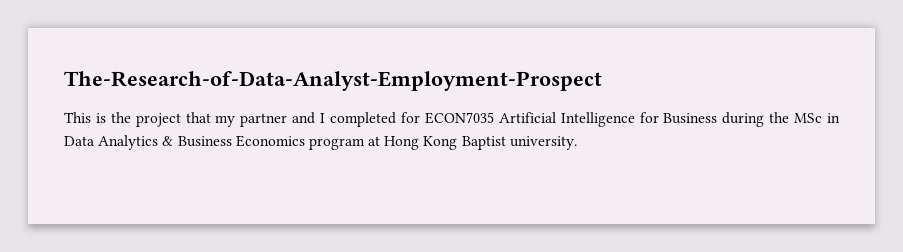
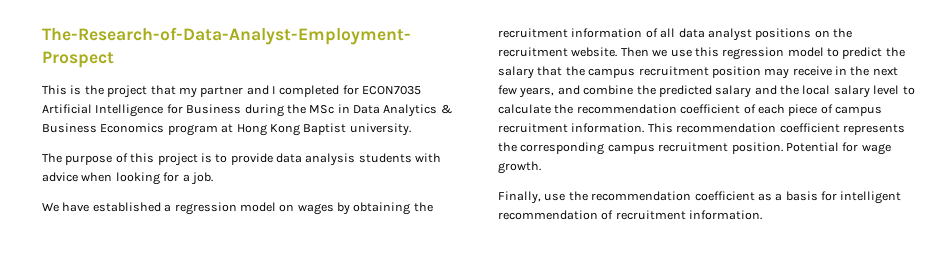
+ The purpose of this project is to provide data analysis students with advice when looking for a job.
+ We have established a regression model on wages by obtaining the recruitment information of all data analyst positions on the recruitment website. Then we use this regression model to predict the salary that the campus recruitment position may receive in the next few years, and combine the predicted salary and the local salary level to calculate the recommendation coefficient of each piece of campus recruitment information. This recommendation coefficient represents the corresponding campus recruitment position. Potential for wage growth.
+ Finally, use the recommendation coefficient as a basis for intelligent recommendation of recruitment information.

